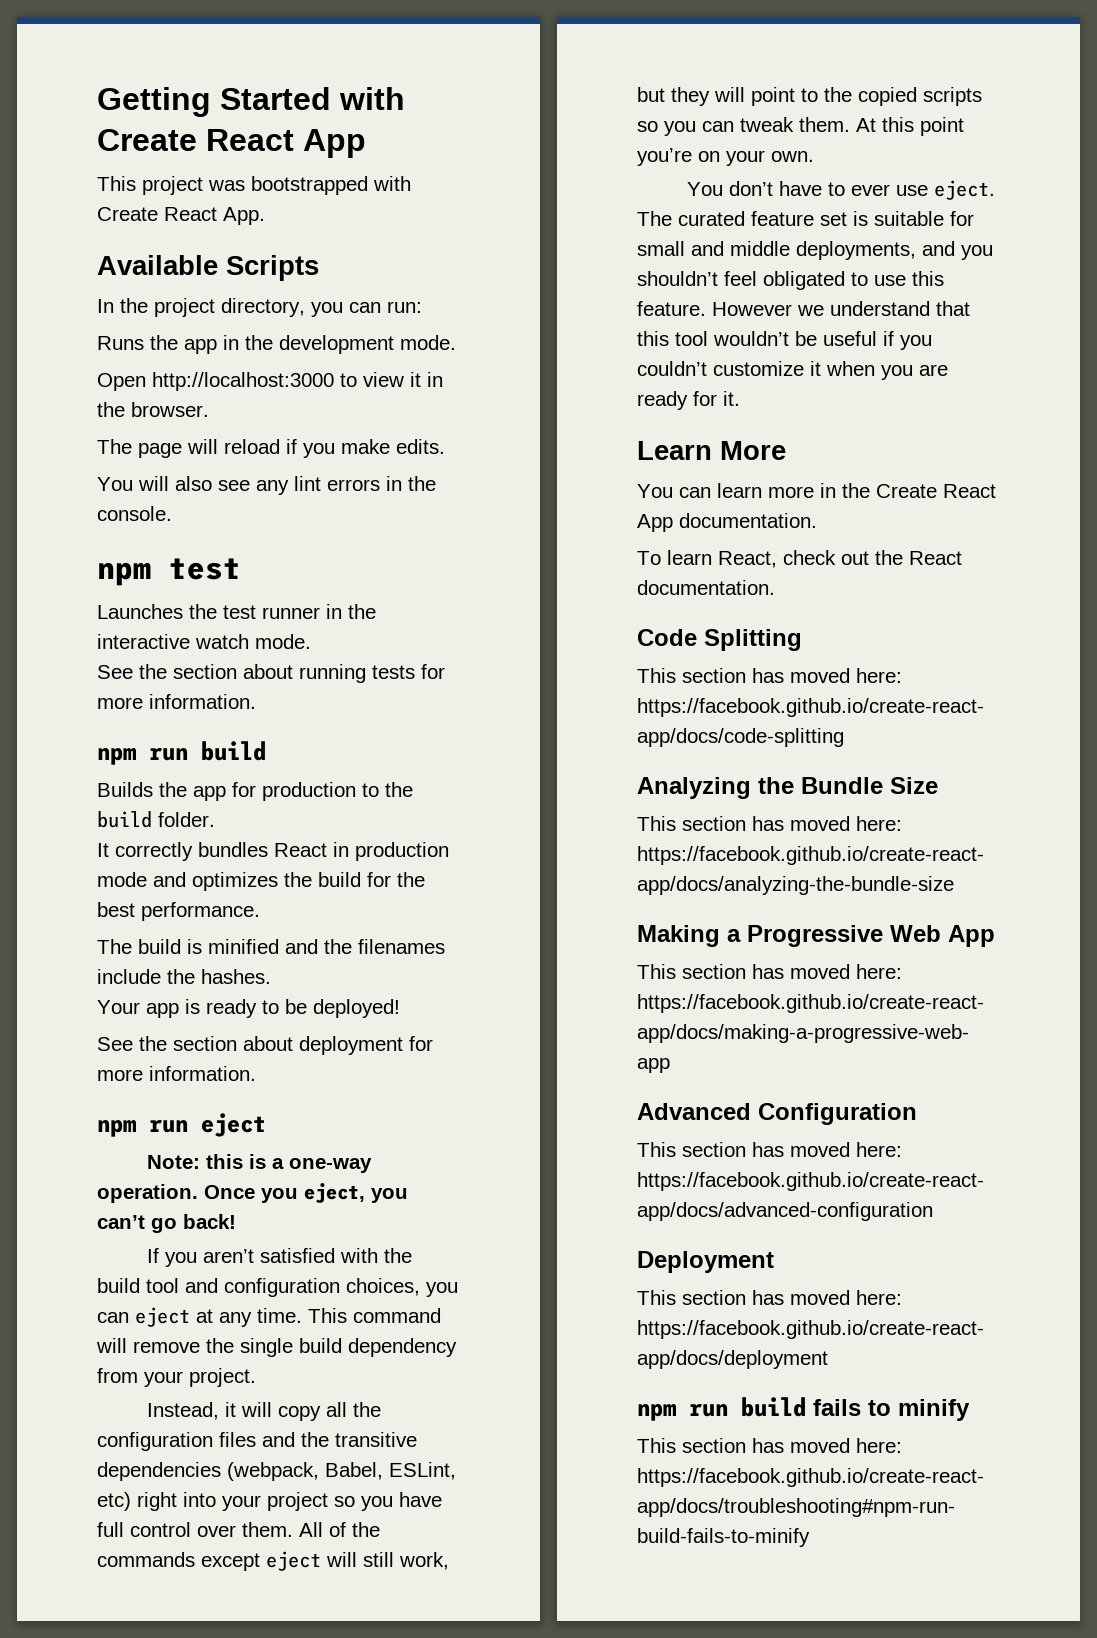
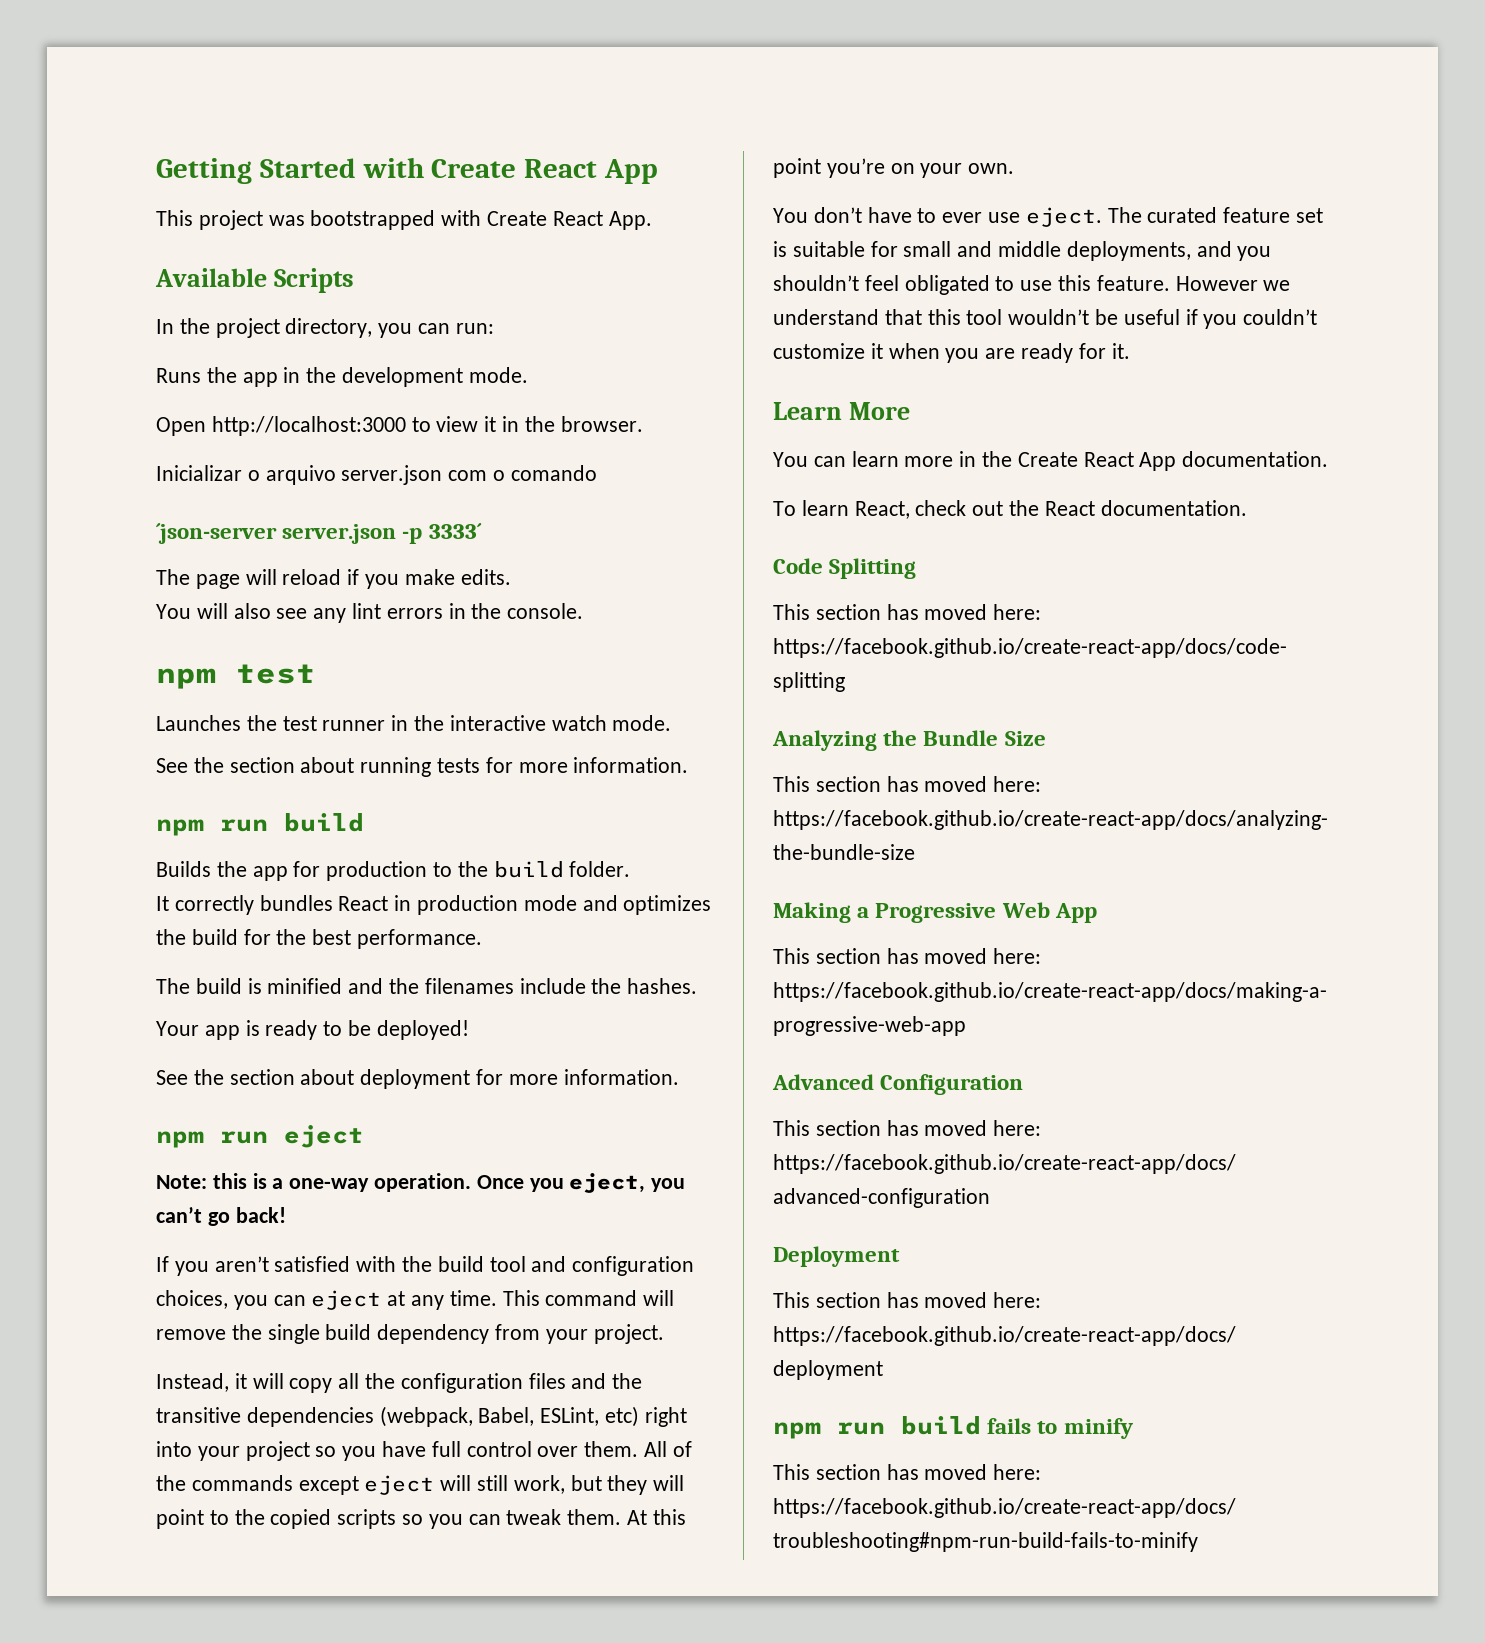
+ Inicializar o arquivo server.json com o comando
+ ´json-server server.json -p 3333´

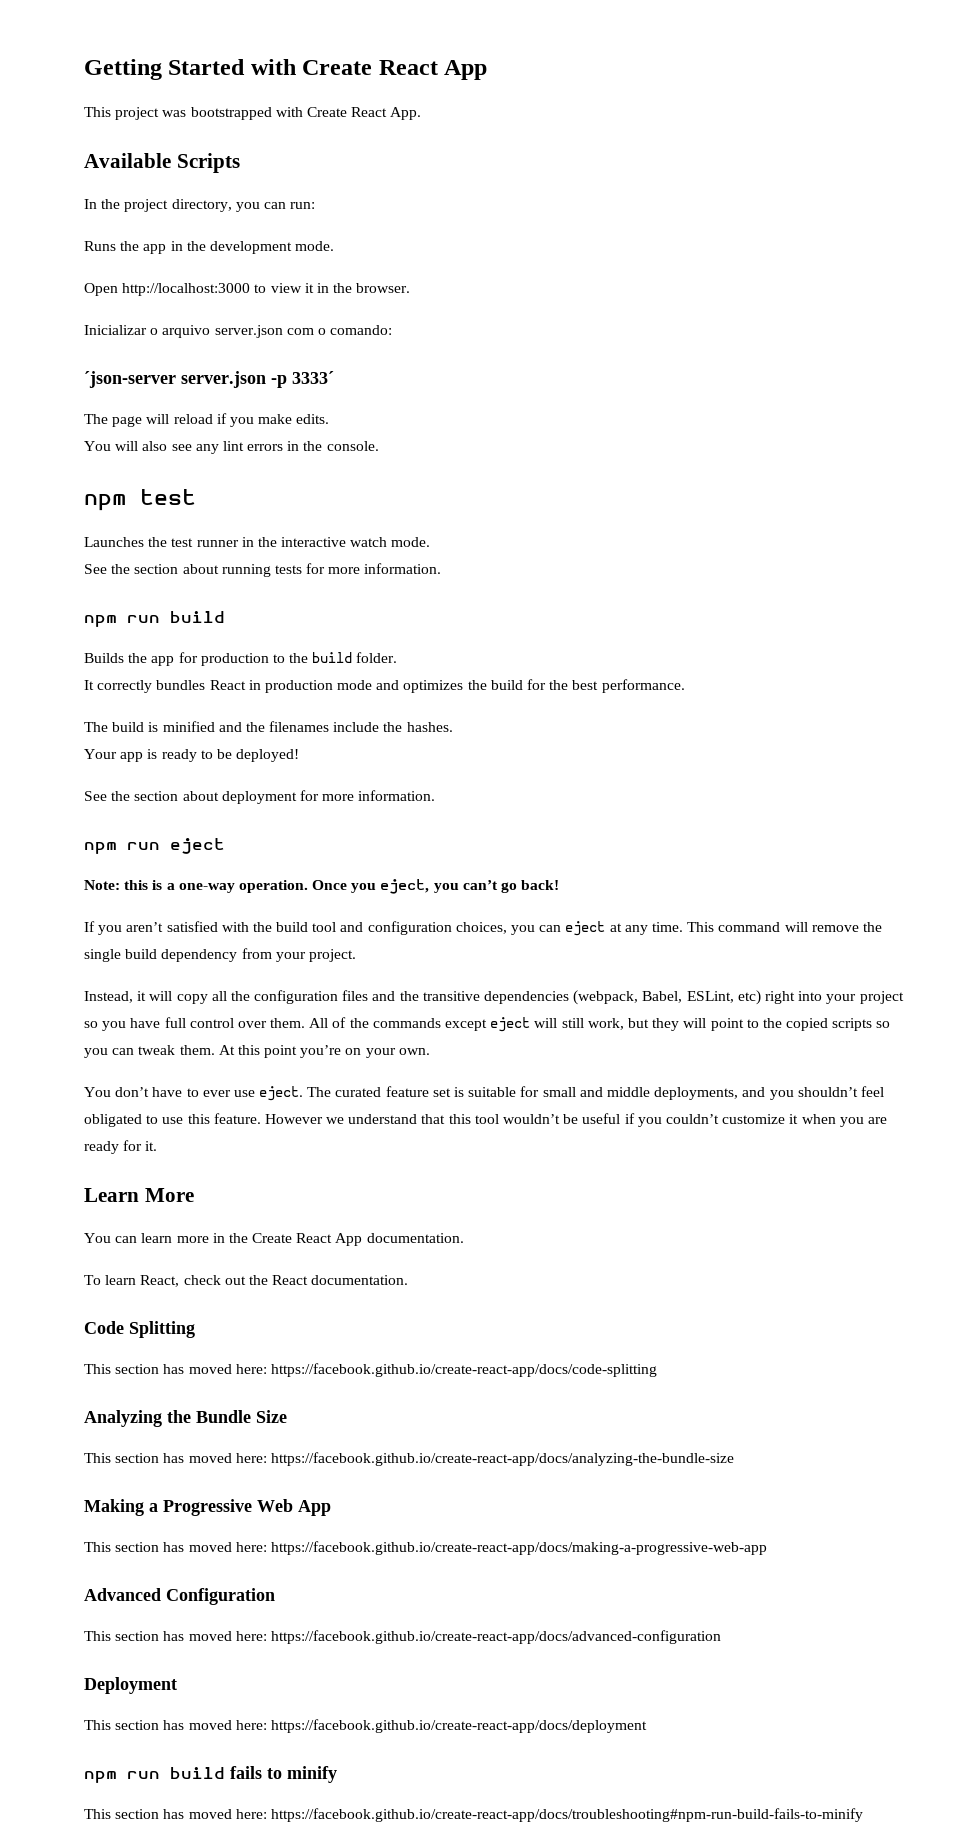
- Inicializar o arquivo server.json com o comando
+ Inicializar o arquivo server.json com o comando:

